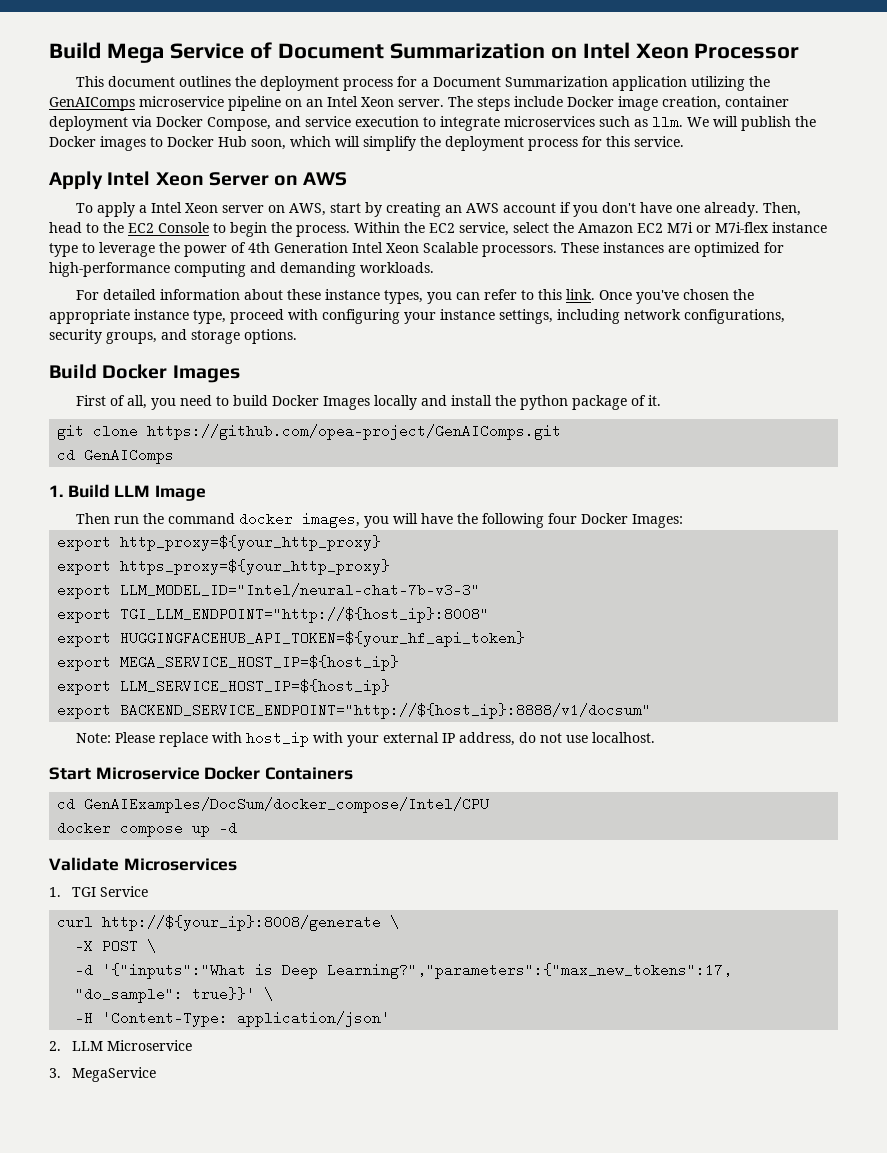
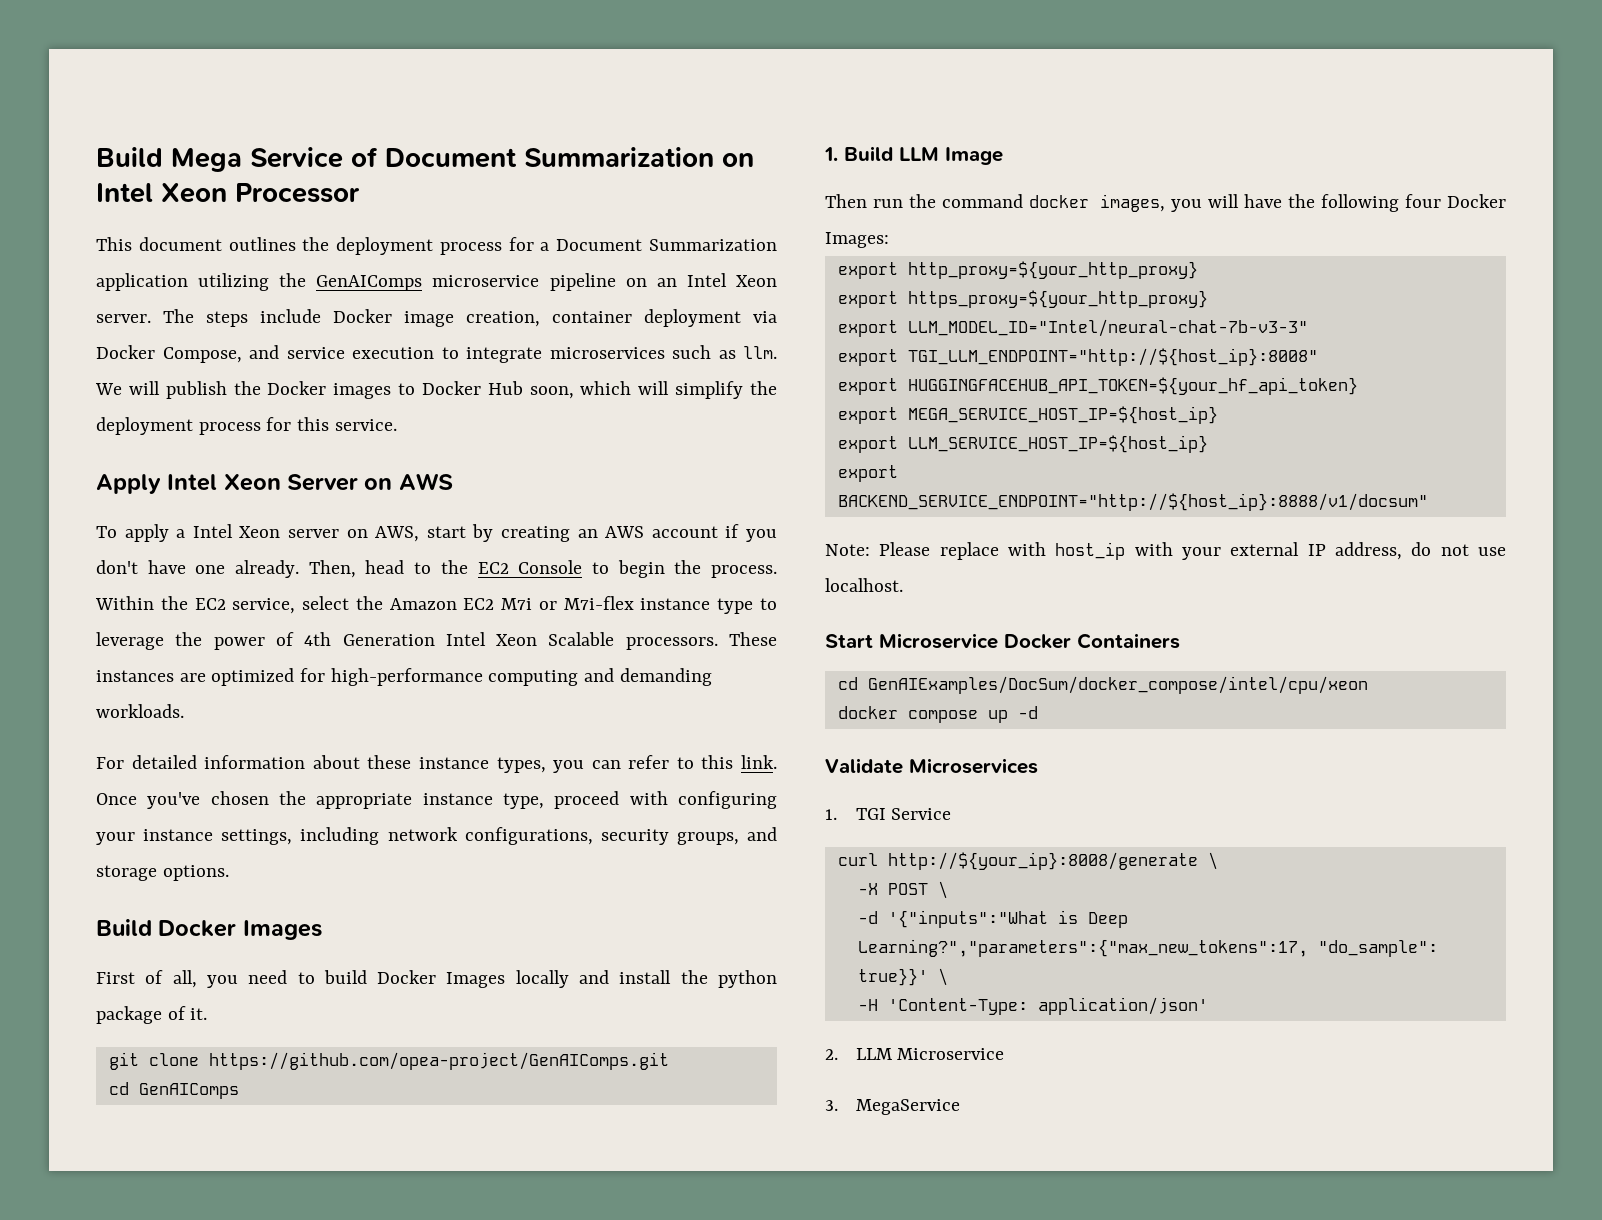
- cd GenAIExamples/DocSum/docker_compose/Intel/CPU
+ cd GenAIExamples/DocSum/docker_compose/intel/cpu/xeon

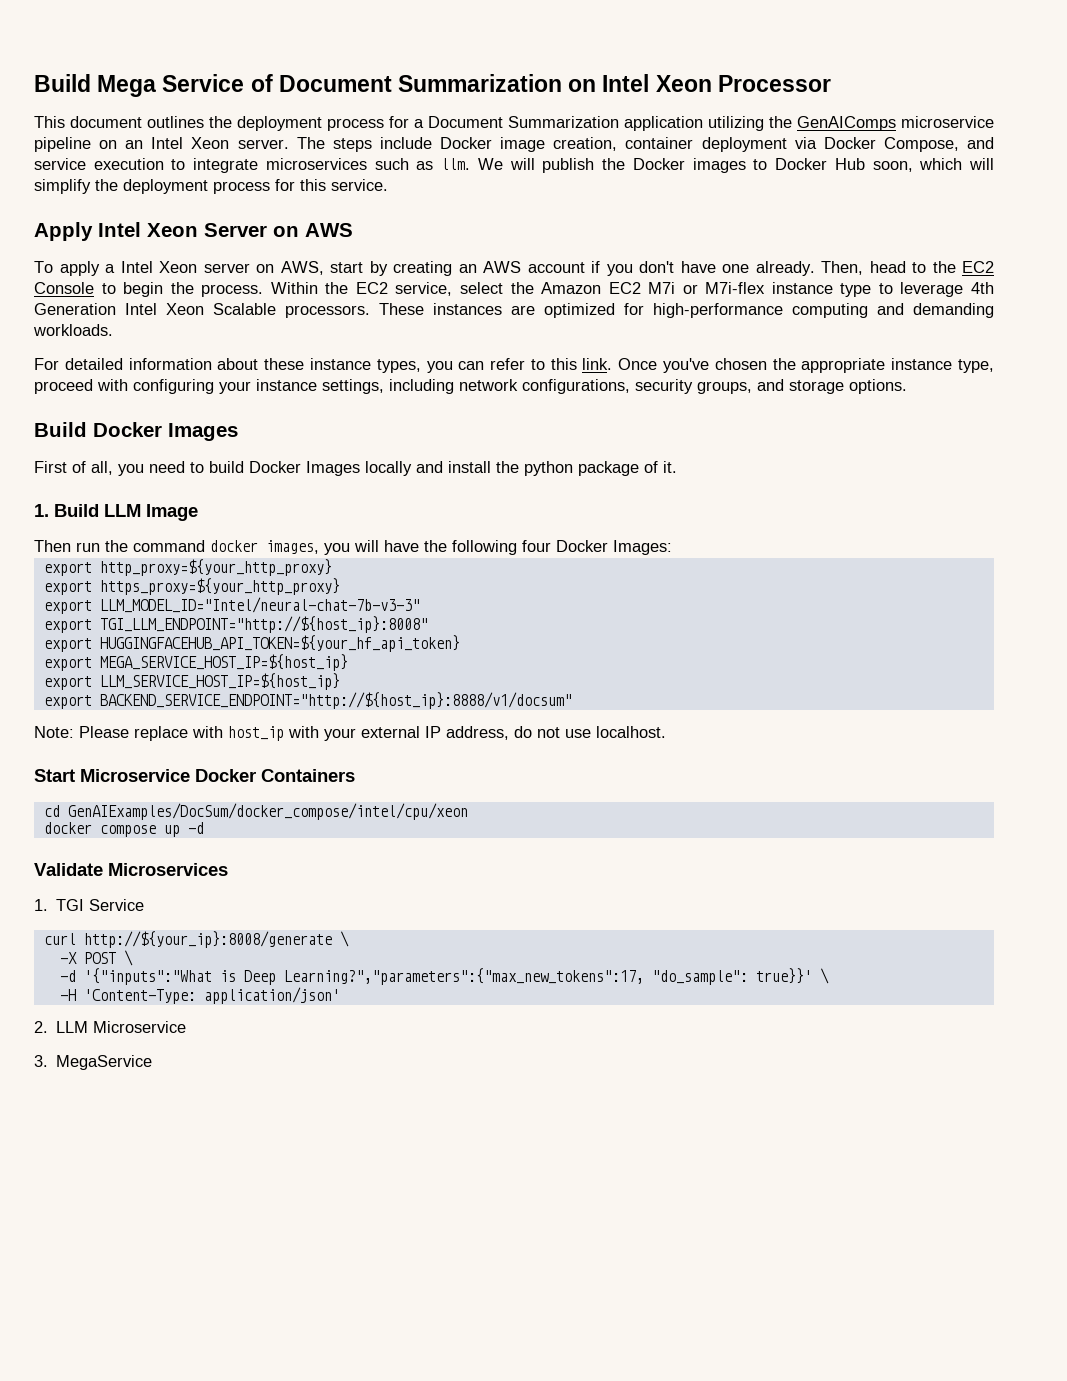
- Within the EC2 service, select the Amazon EC2 M7i or M7i-flex instance type to leverage the power of 4th Generation Intel Xeon Scalable processors.
+ Within the EC2 service, select the Amazon EC2 M7i or M7i-flex instance type to leverage 4th Generation Intel Xeon Scalable processors.
- git clone https://github.com/opea-project/GenAIComps.git
- cd GenAIComps

